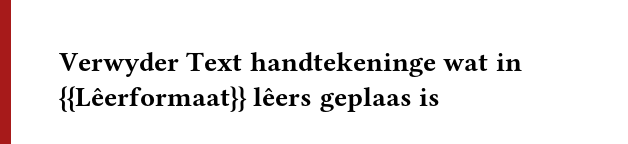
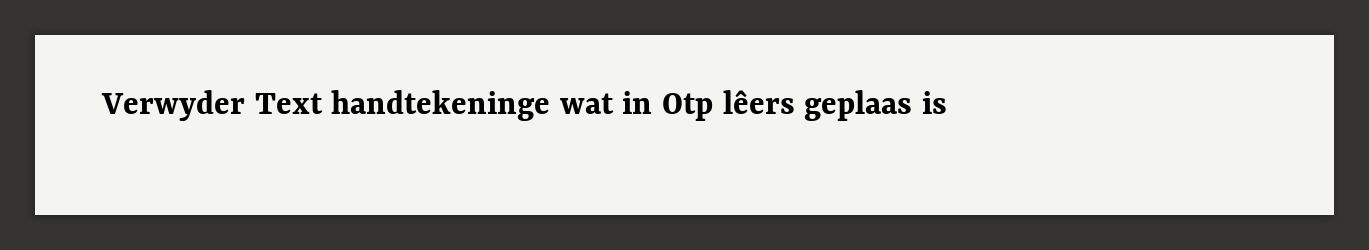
- Verwyder Text handtekeninge wat in {{Lêerformaat}} lêers geplaas is
+ Verwyder Text handtekeninge wat in Otp lêers geplaas is

